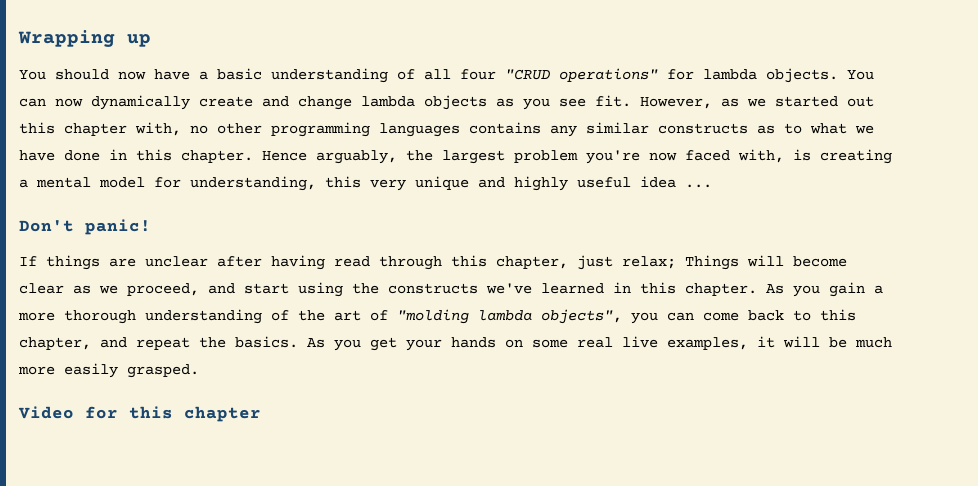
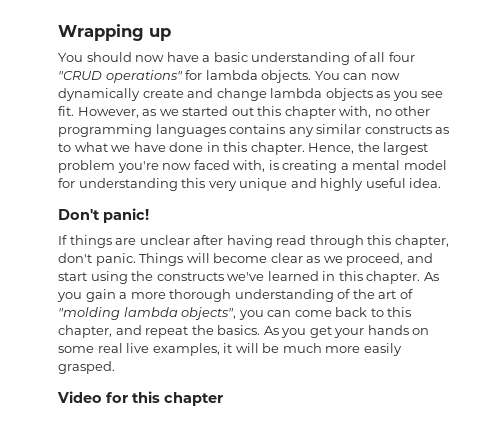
- Hence arguably, the largest problem you're now faced with, is creating a mental model for understanding, this very unique and highly useful idea ...
+ Hence, the largest problem you're now faced with, is creating a mental model for understanding this very unique and highly useful idea.
- If things are unclear after having read through this chapter, just relax; Things will become clear as we proceed, and start using the constructs we've learned in this chapter.
+ If things are unclear after having read through this chapter, don't panic. Things will become clear as we proceed, and start using the constructs we've learned in this chapter.

